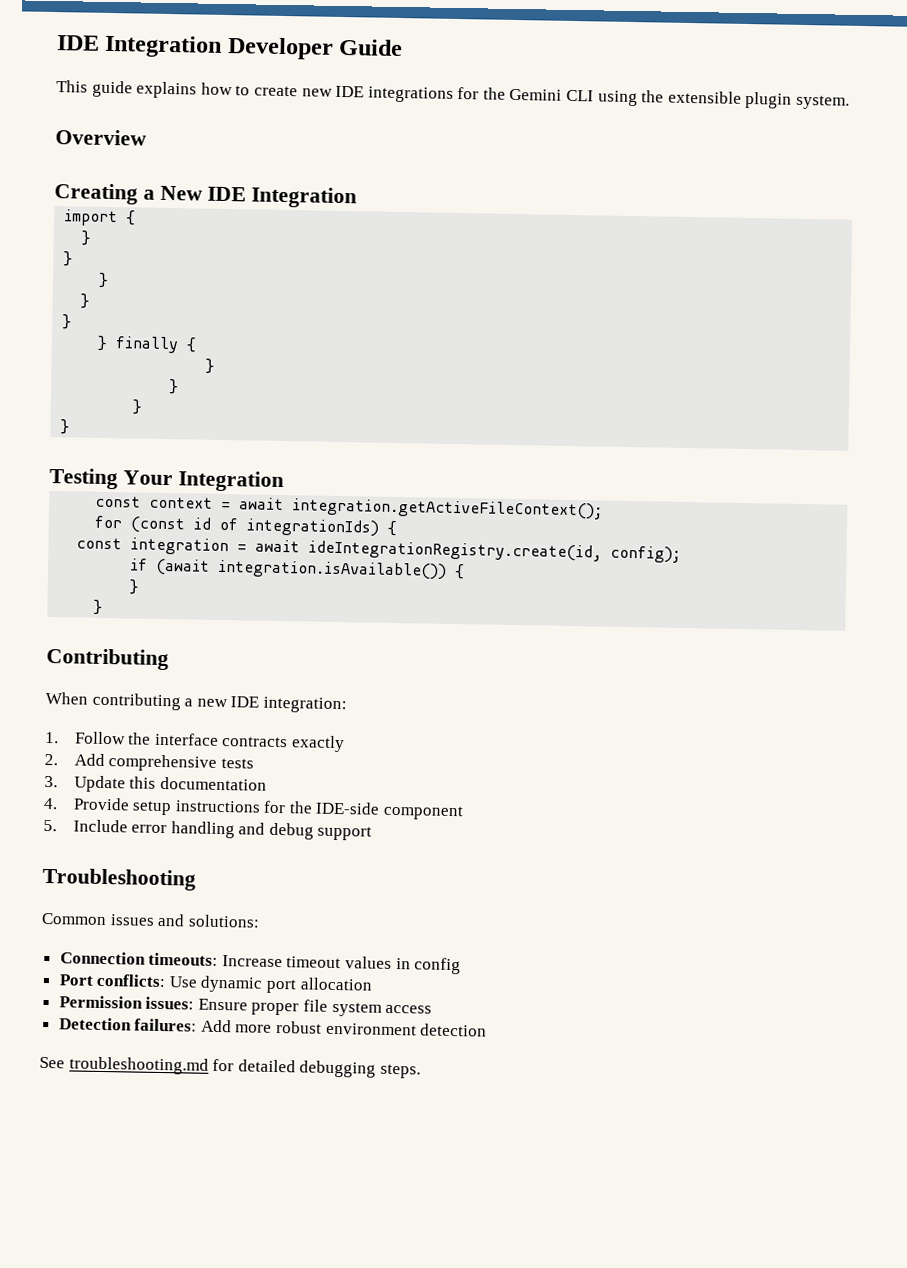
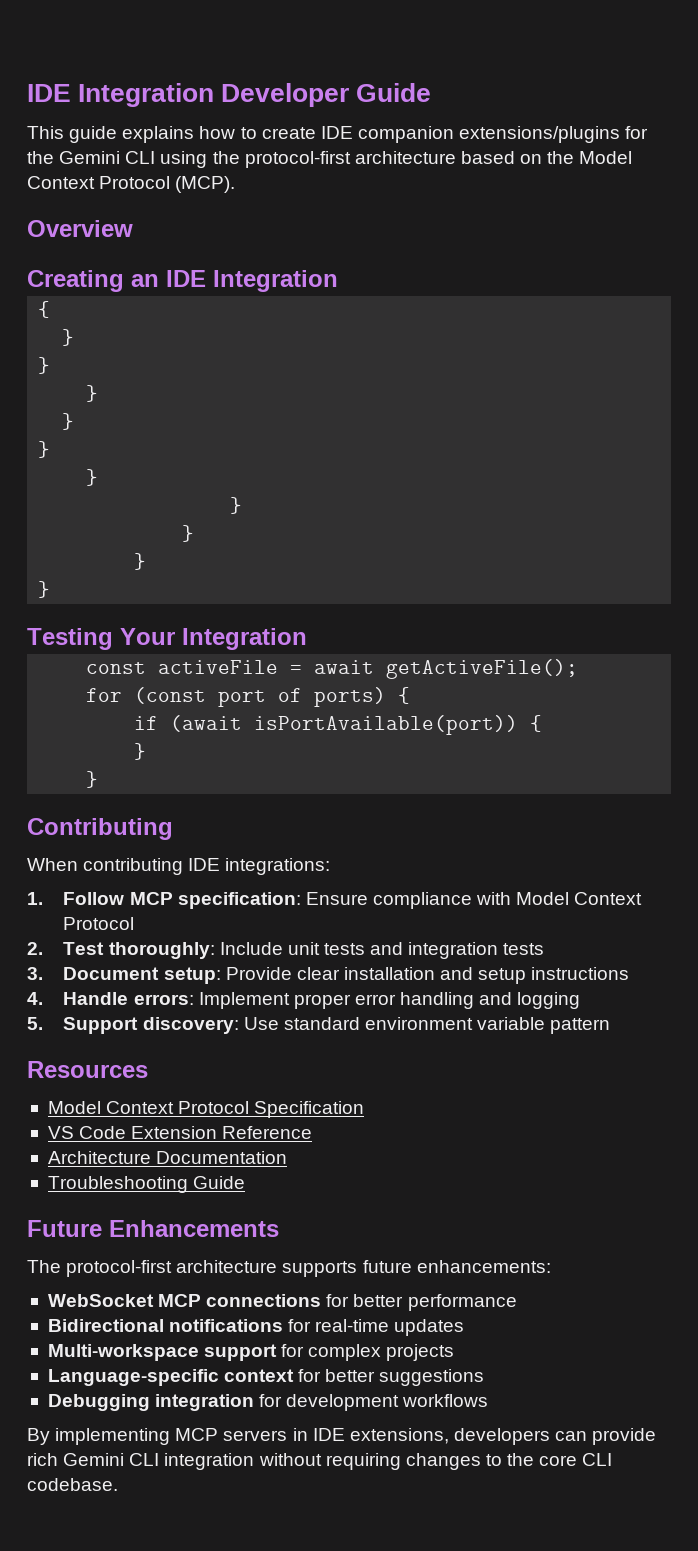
- This guide explains how to create new IDE integrations for the Gemini CLI using the extensible plugin system.
+ This guide explains how to create IDE companion extensions/plugins for the Gemini CLI using the protocol-first architecture based on the Model Context Protocol (MCP).
- Creating a New IDE Integration
- import {
+ Creating an IDE Integration
+ {
  }
  }
- } finally {
+ }
- const context = await integration.getActiveFileContext();
+ const activeFile = await getActiveFile();
- for (const id of integrationIds) {
- const integration = await ideIntegrationRegistry.create(id, config);
+ for (const port of ports) {
- if (await integration.isAvailable()) {
+ if (await isPortAvailable(port)) {
- When contributing a new IDE integration:
- 1. Follow the interface contracts exactly
- 2. Add comprehensive tests
- 3. Update this documentation
- 4. Provide setup instructions for the IDE-side component
- 5. Include error handling and debug support
- Troubleshooting
- Common issues and solutions:
- Connection timeouts: Increase timeout values in config
- Port conflicts: Use dynamic port allocation
- Permission issues: Ensure proper file system access
- Detection failures: Add more robust environment detection
- See troubleshooting.md for detailed debugging steps.
+ When contributing IDE integrations:
+ 1. Follow MCP specification: Ensure compliance with Model Context Protocol
+ 2. Test thoroughly: Include unit tests and integration tests
+ 3. Document setup: Provide clear installation and setup instructions
+ 4. Handle errors: Implement proper error handling and logging
+ 5. Support discovery: Use standard environment variable pattern
+ Resources
+ Model Context Protocol Specification
+ VS Code Extension Reference
+ Architecture Documentation
+ Troubleshooting Guide
+ Future Enhancements
+ The protocol-first architecture supports future enhancements:
+ WebSocket MCP connections for better performance
+ Bidirectional notifications for real-time updates
+ Multi-workspace support for complex projects
+ Language-specific context for better suggestions
+ Debugging integration for development workflows
+ By implementing MCP servers in IDE extensions, developers can provide rich Gemini CLI integration without requiring changes to the core CLI codebase.

